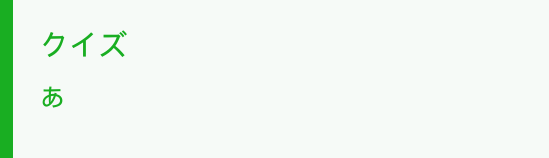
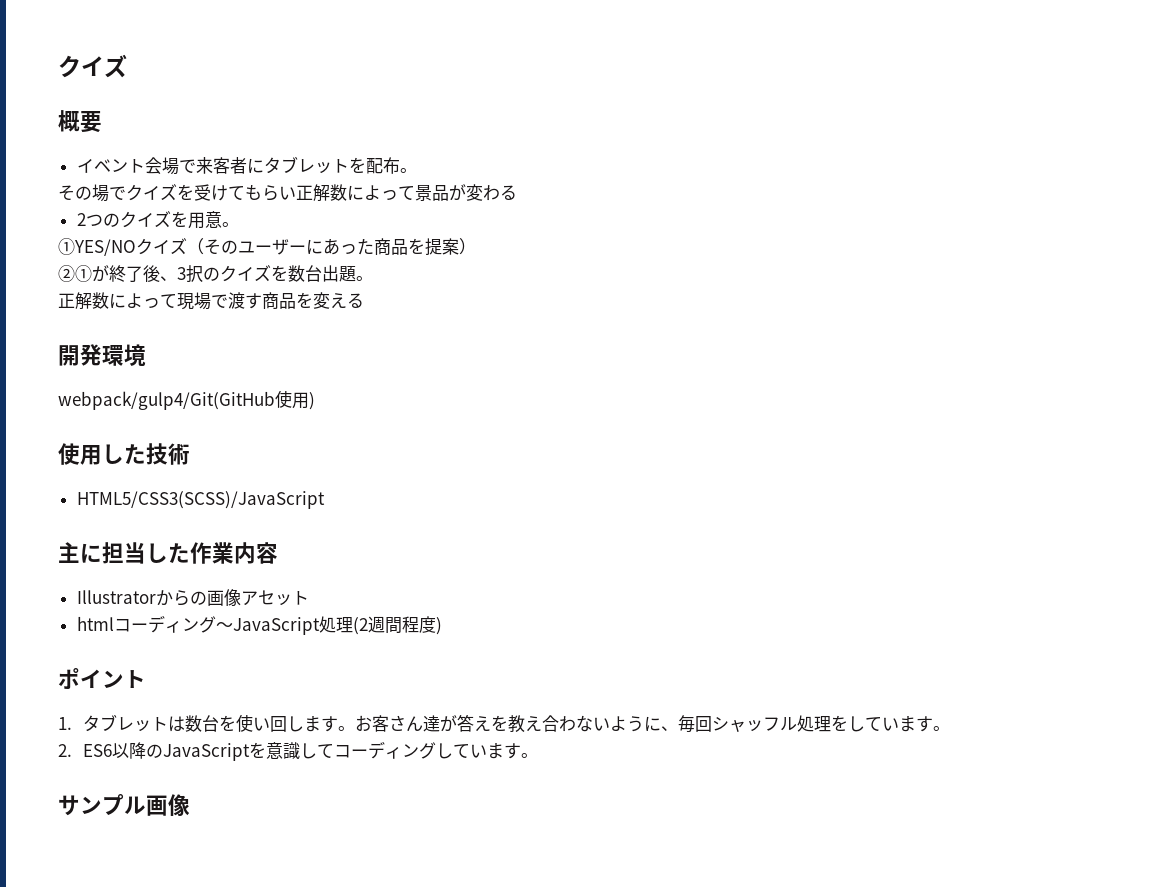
- あ
+ 概要
+ イベント会場で来客者にタブレットを配布。
+ その場でクイズを受けてもらい正解数によって景品が変わる
+ 2つのクイズを用意。
+ ①YES/NOクイズ（そのユーザーにあった商品を提案）
+ ②①が終了後、3択のクイズを数台出題。
+ 正解数によって現場で渡す商品を変える
+ 開発環境
+ webpack/gulp4/Git(GitHub使用)
+ 使用した技術
+ HTML5/CSS3(SCSS)/JavaScript
+ 主に担当した作業内容
+ Illustratorからの画像アセット
+ htmlコーディング〜JavaScript処理(2週間程度)
+ ポイント
+ 1.タブレットは数台を使い回します。お客さん達が答えを教え合わないように、毎回シャッフル処理をしています。
+ 2. ES6以降のJavaScriptを意識してコーディングしています。
+ サンプル画像

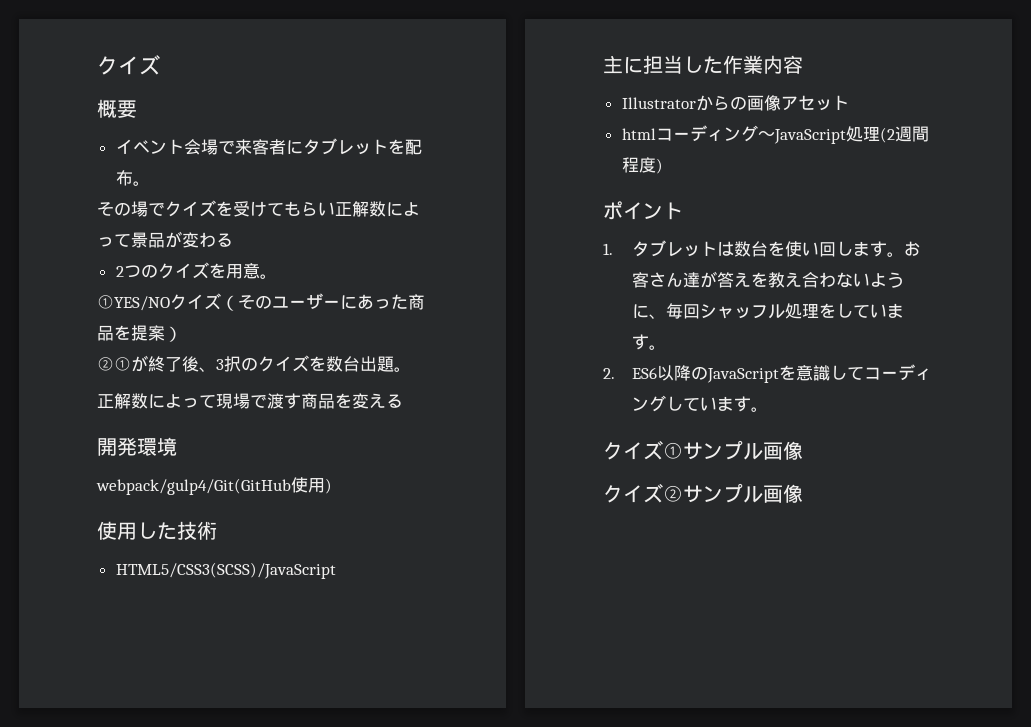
- サンプル画像
+ クイズ①サンプル画像
+ クイズ②サンプル画像

